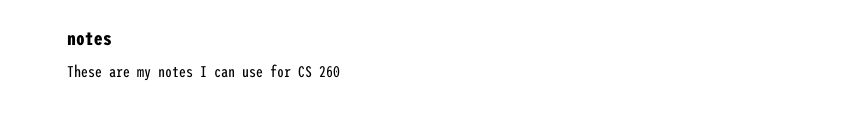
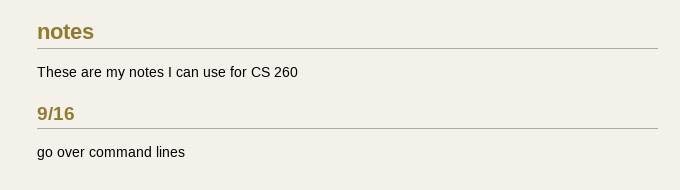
+ 9/16
+ go over command lines

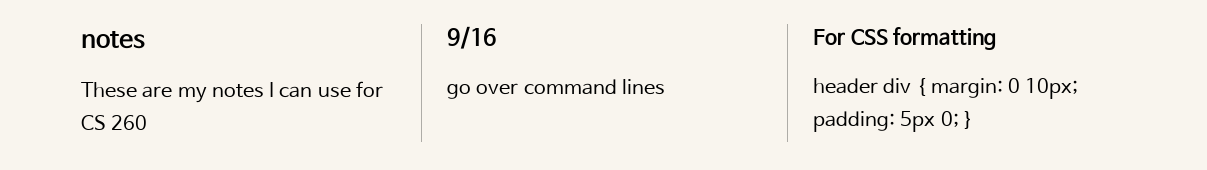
+ For CSS formatting
+ header div { margin: 0 10px; padding: 5px 0; }

